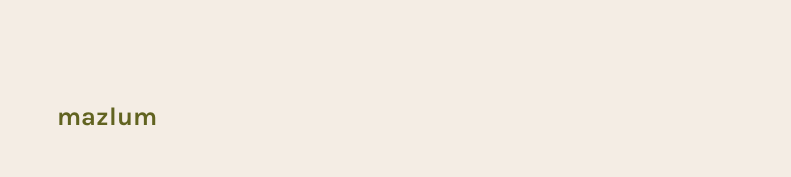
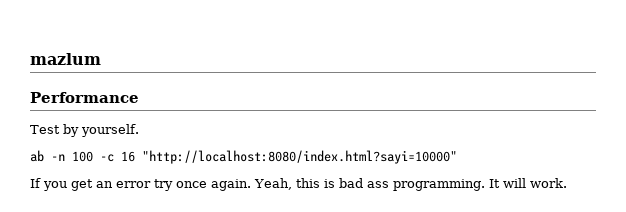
+ Performance
+ Test by yourself.
+ ab -n 100 -c 16 "http://localhost:8080/index.html?sayi=10000"
+ If you get an error try once again. Yeah, this is bad ass programming. It will work.

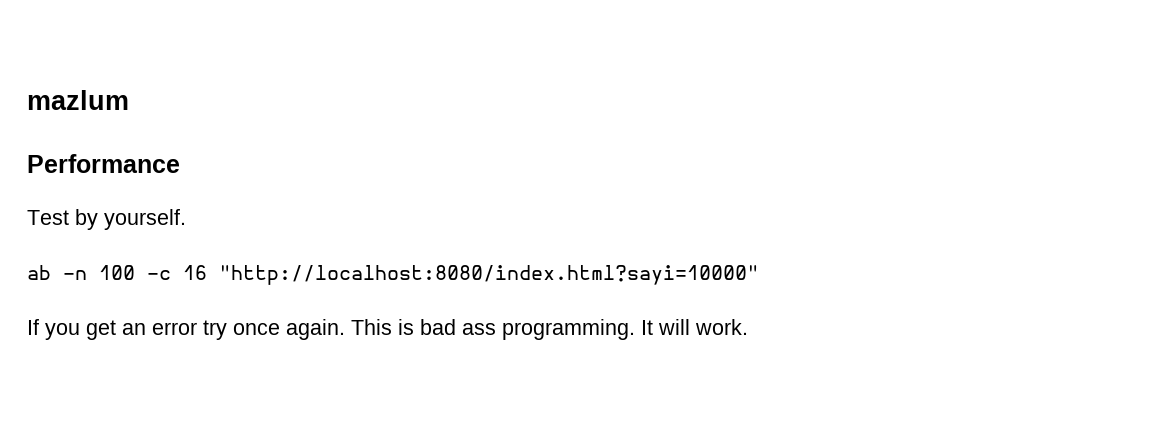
- Yeah, this is bad ass programming.
+ This is bad ass programming.

